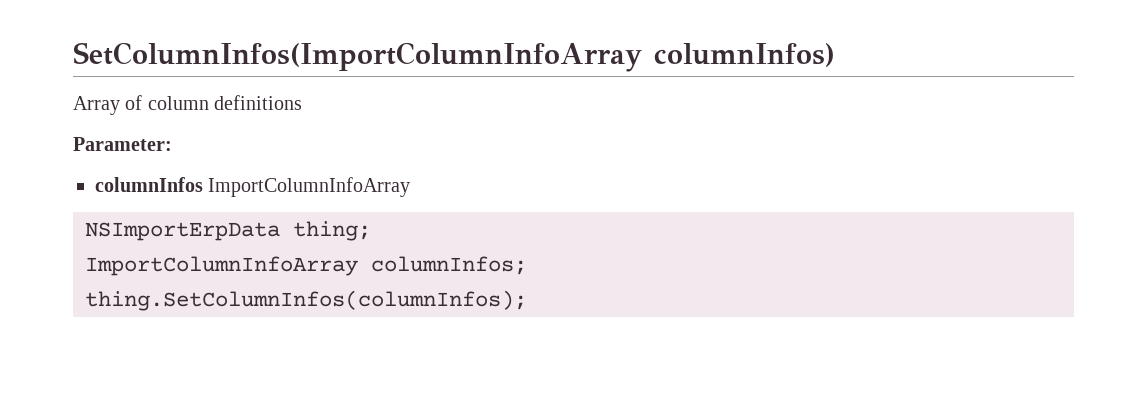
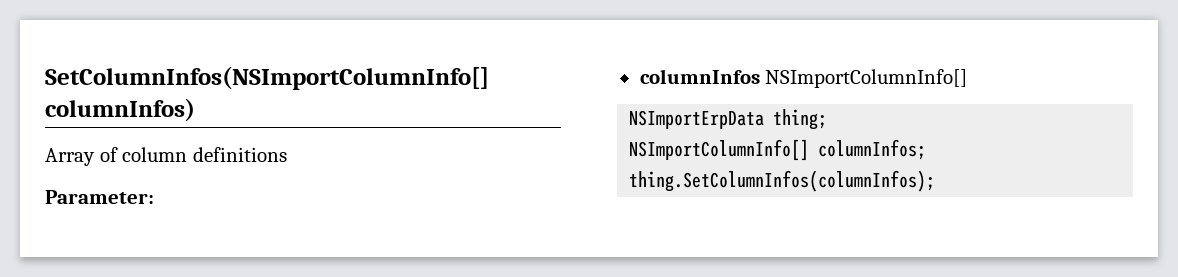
- SetColumnInfos(ImportColumnInfoArray columnInfos)
+ SetColumnInfos(NSImportColumnInfo[] columnInfos)
- columnInfos ImportColumnInfoArray
+ columnInfos NSImportColumnInfo[]
- ImportColumnInfoArray columnInfos;
+ NSImportColumnInfo[] columnInfos;

